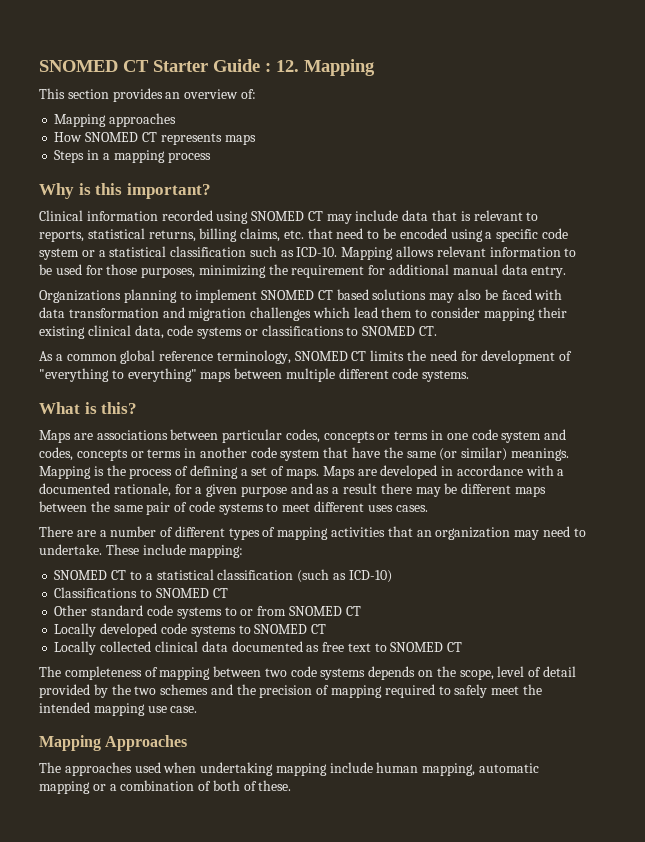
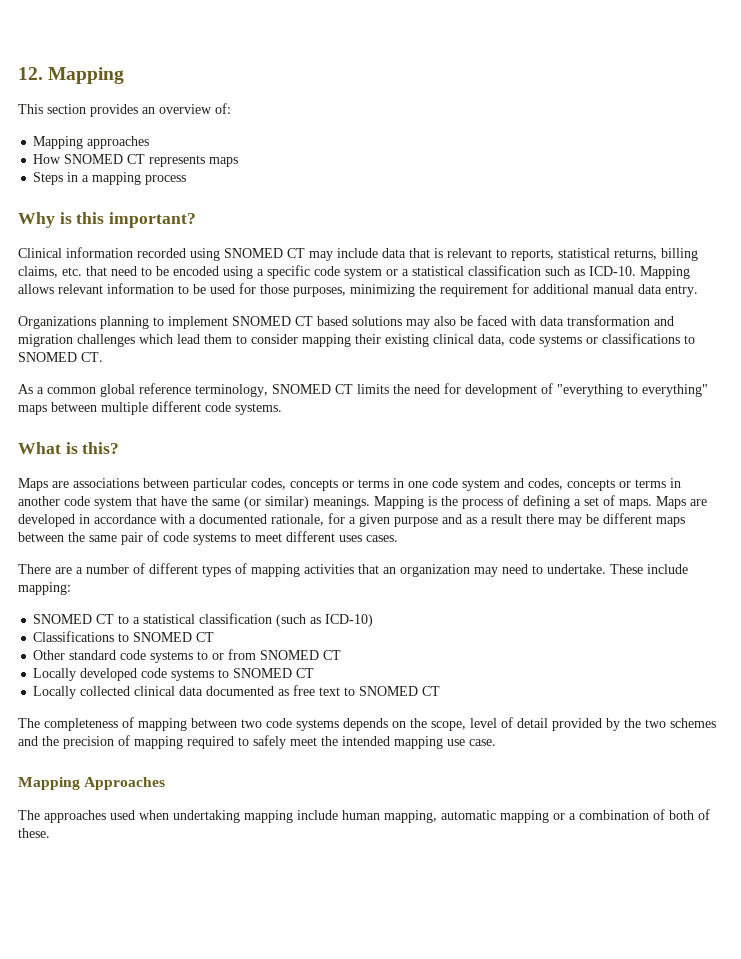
- SNOMED CT Starter Guide : 12. Mapping
+ 12. Mapping

